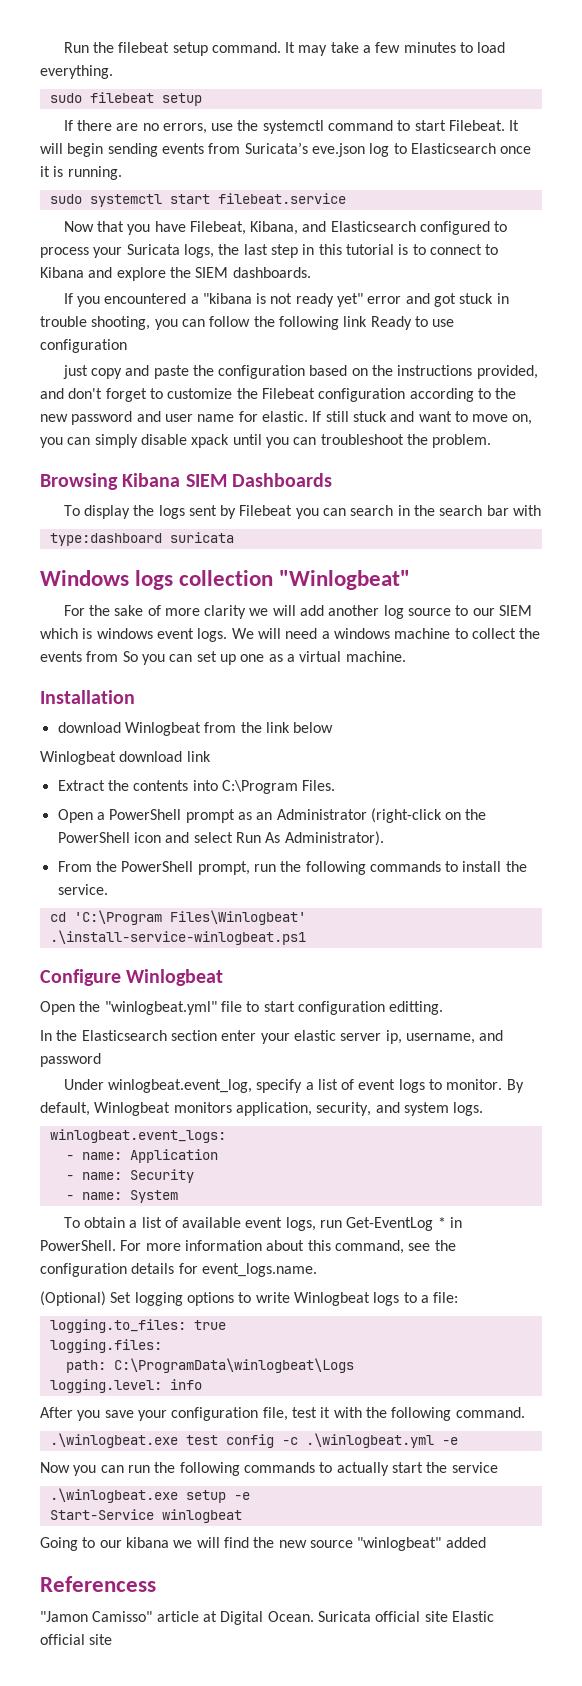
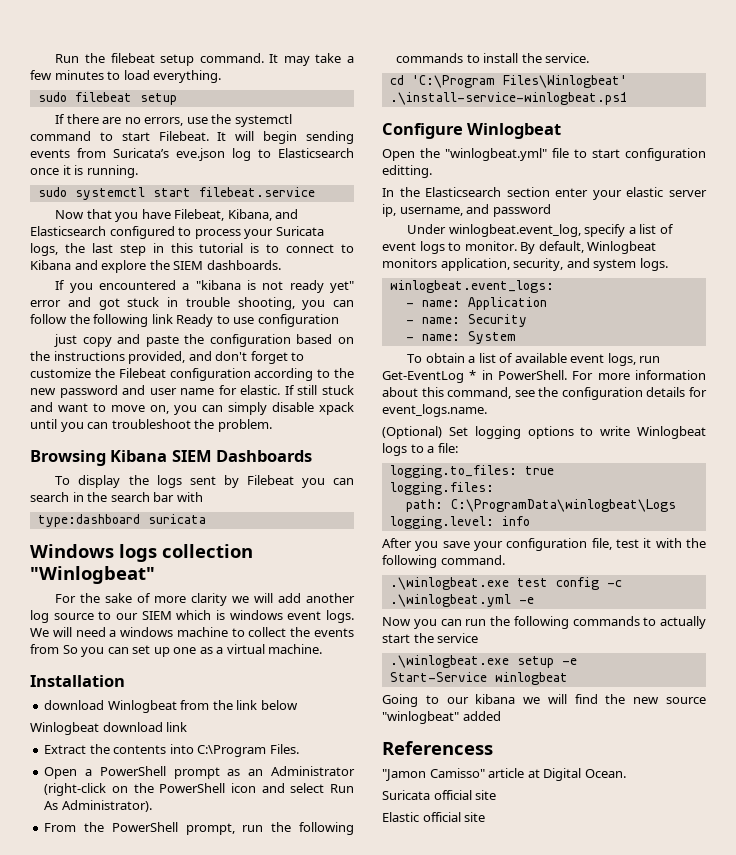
- "Jamon Camisso" article at Digital Ocean. Suricata official site Elastic official site
+ "Jamon Camisso" article at Digital Ocean.
+ Suricata official site
+ Elastic official site

